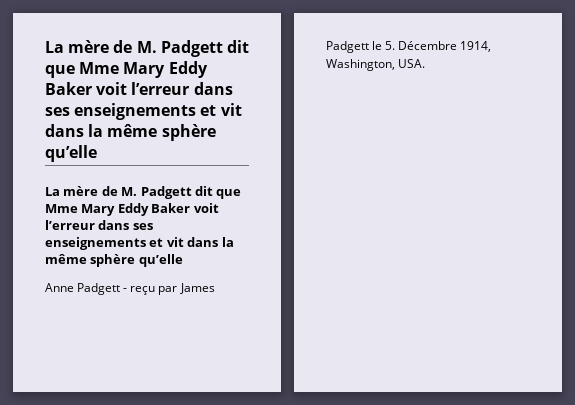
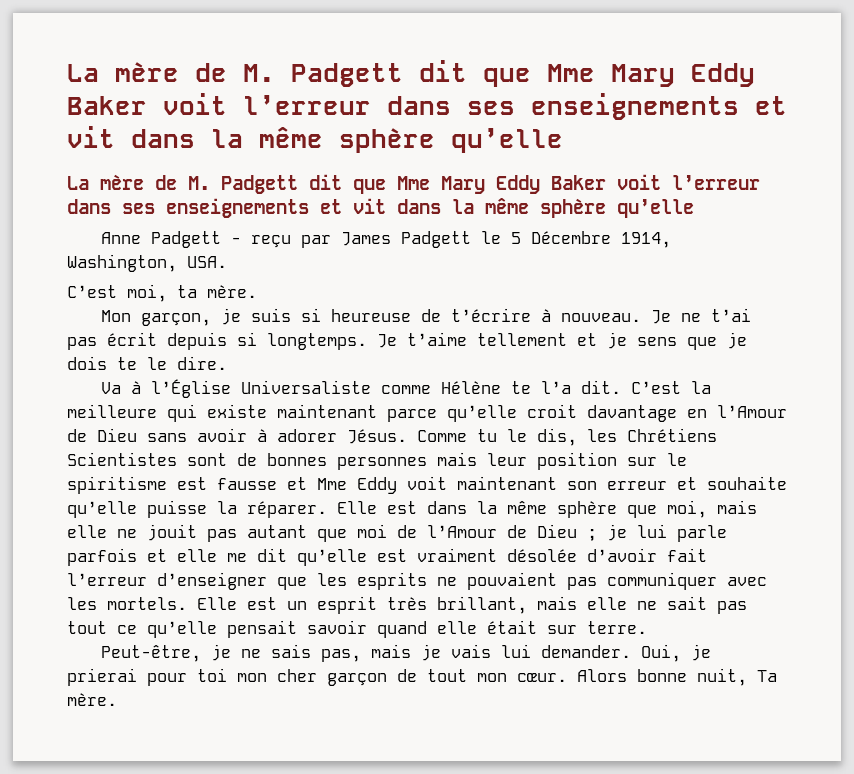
- Anne Padgett - reçu par James Padgett le 5. Décembre 1914, Washington, USA.
+ Anne Padgett - reçu par James Padgett le 5 Décembre 1914, Washington, USA.
+ C’est moi, ta mère.
+ Mon garçon, je suis si heureuse de t’écrire à nouveau. Je ne t’ai pas écrit depuis si longtemps. Je t’aime tellement et je sens que je dois te le dire.
+ Va à l’Église Universaliste comme Hélène te l’a dit. C’est la meilleure qui existe maintenant parce qu’elle croit davantage en l’Amour de Dieu sans avoir à adorer Jésus. Comme tu le dis, les Chrétiens Scientistes sont de bonnes personnes mais leur position sur le spiritisme est fausse et Mme Eddy voit maintenant son erreur et souhaite qu’elle puisse la réparer. Elle est dans la même sphère que moi, mais elle ne jouit pas autant que moi de l’Amour de Dieu ; je lui parle parfois et elle me dit qu’elle est vraiment désolée d’avoir fait l’erreur d’enseigner que les esprits ne pouvaient pas communiquer avec les mortels. Elle est un esprit très brillant, mais elle ne sait pas tout ce qu’elle pensait savoir quand elle était sur terre.
+ Peut-être, je ne sais pas, mais je vais lui demander. Oui, je prierai pour toi mon cher garçon de tout mon cœur. Alors bonne nuit, Ta mère.

